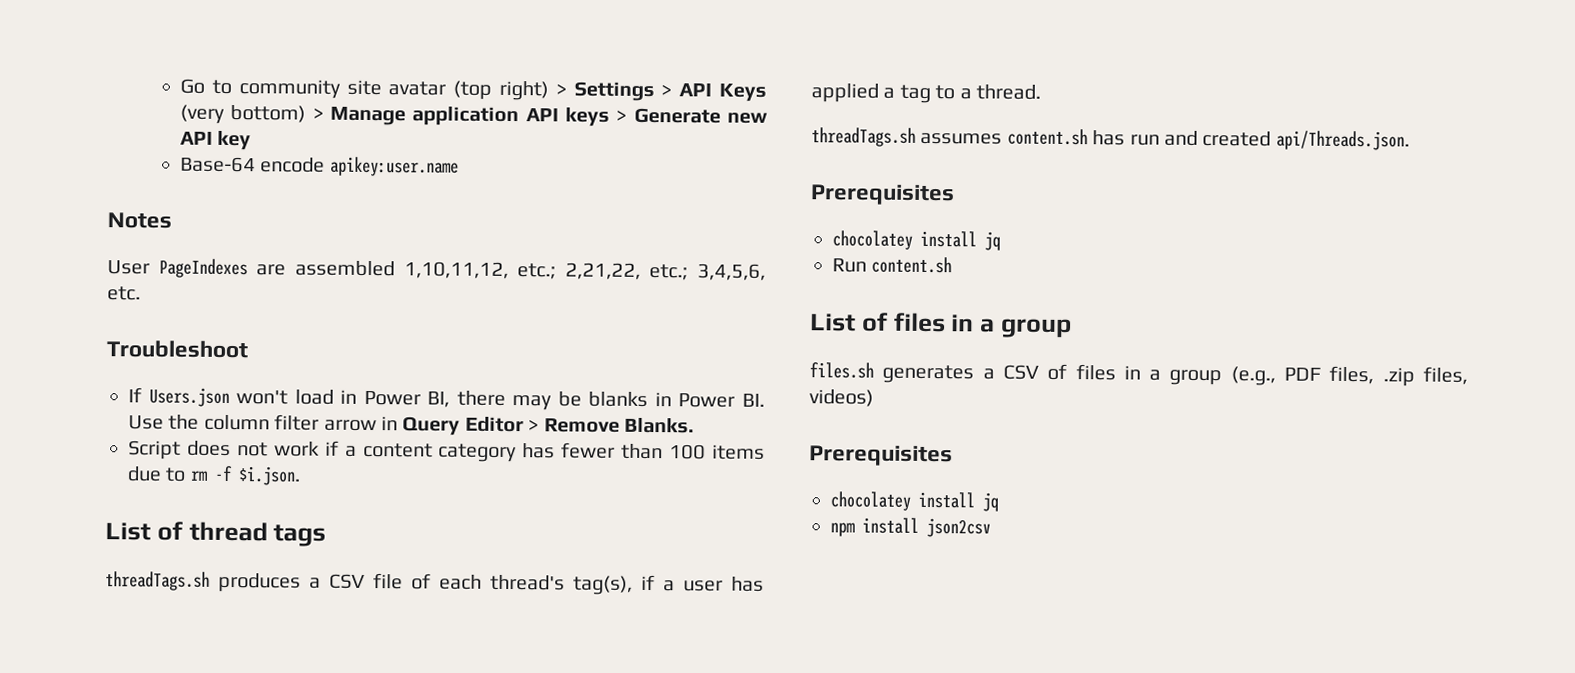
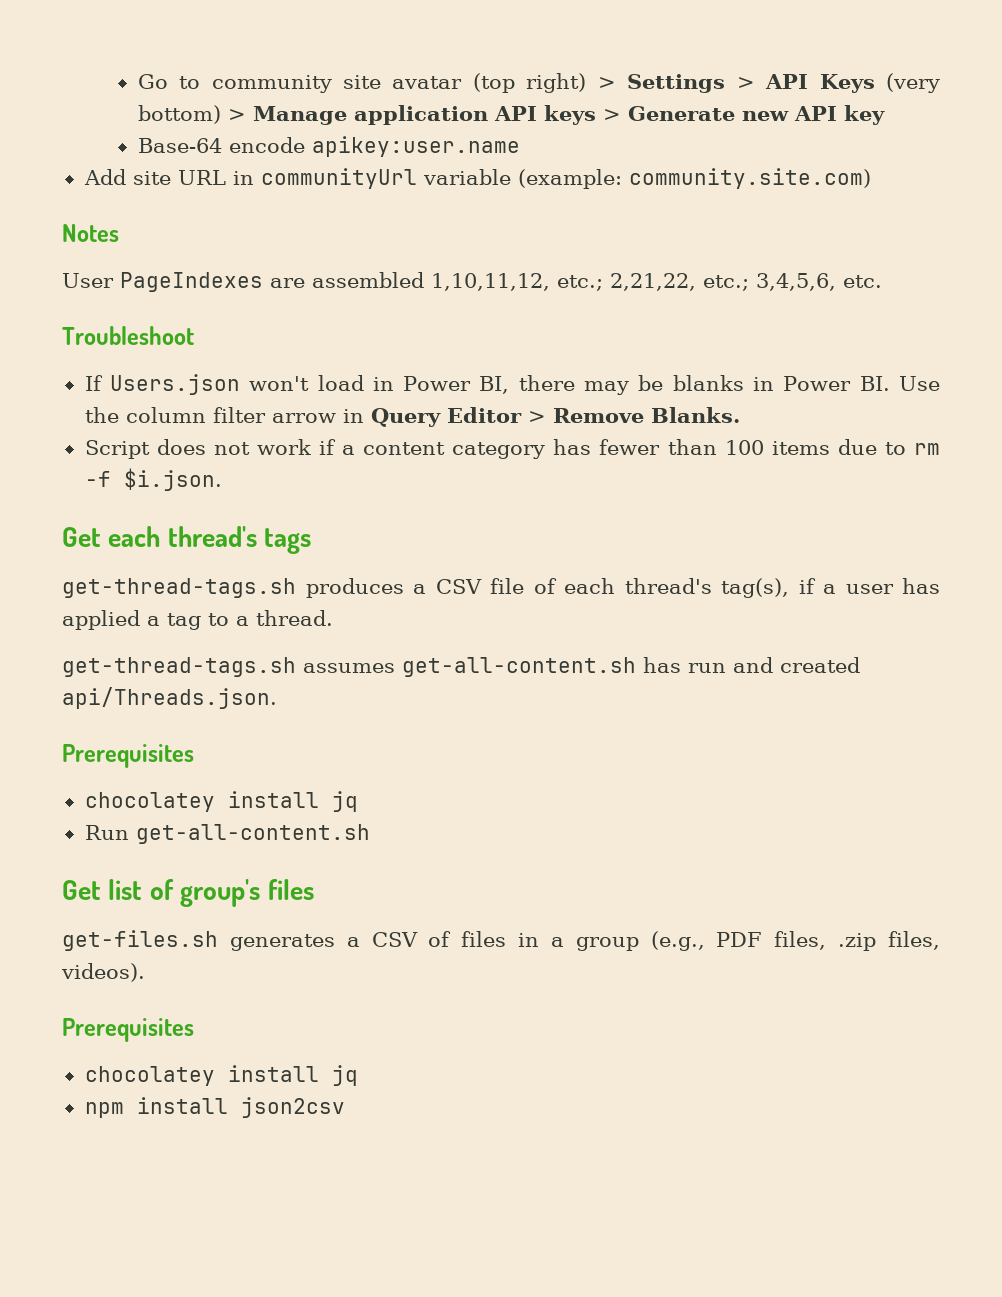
+ Add site URL in communityUrl variable (example: community.site.com)
- List of thread tags
+ Get each thread's tags
- threadTags.sh produces a CSV file of each thread's tag(s), if a user has applied a tag to a thread.
+ get-thread-tags.sh produces a CSV file of each thread's tag(s), if a user has applied a tag to a thread.
- threadTags.sh assumes content.sh has run and created api/Threads.json.
+ get-thread-tags.sh assumes get-all-content.sh has run and created api/Threads.json.
- Run content.sh
- List of files in a group
- files.sh generates a CSV of files in a group (e.g., PDF files, .zip files, videos)
+ Run get-all-content.sh
+ Get list of group's files
+ get-files.sh generates a CSV of files in a group (e.g., PDF files, .zip files, videos).

